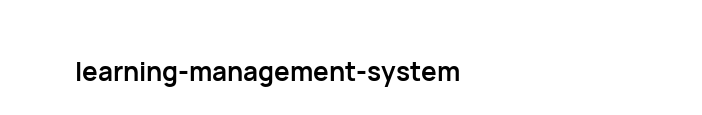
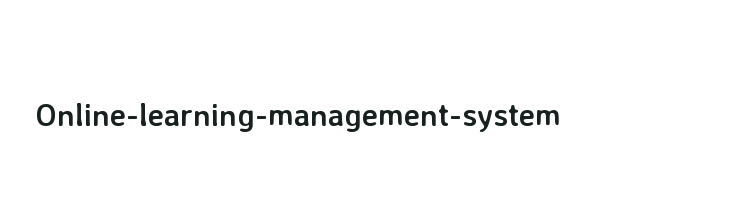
- learning-management-system
+ Online-learning-management-system

